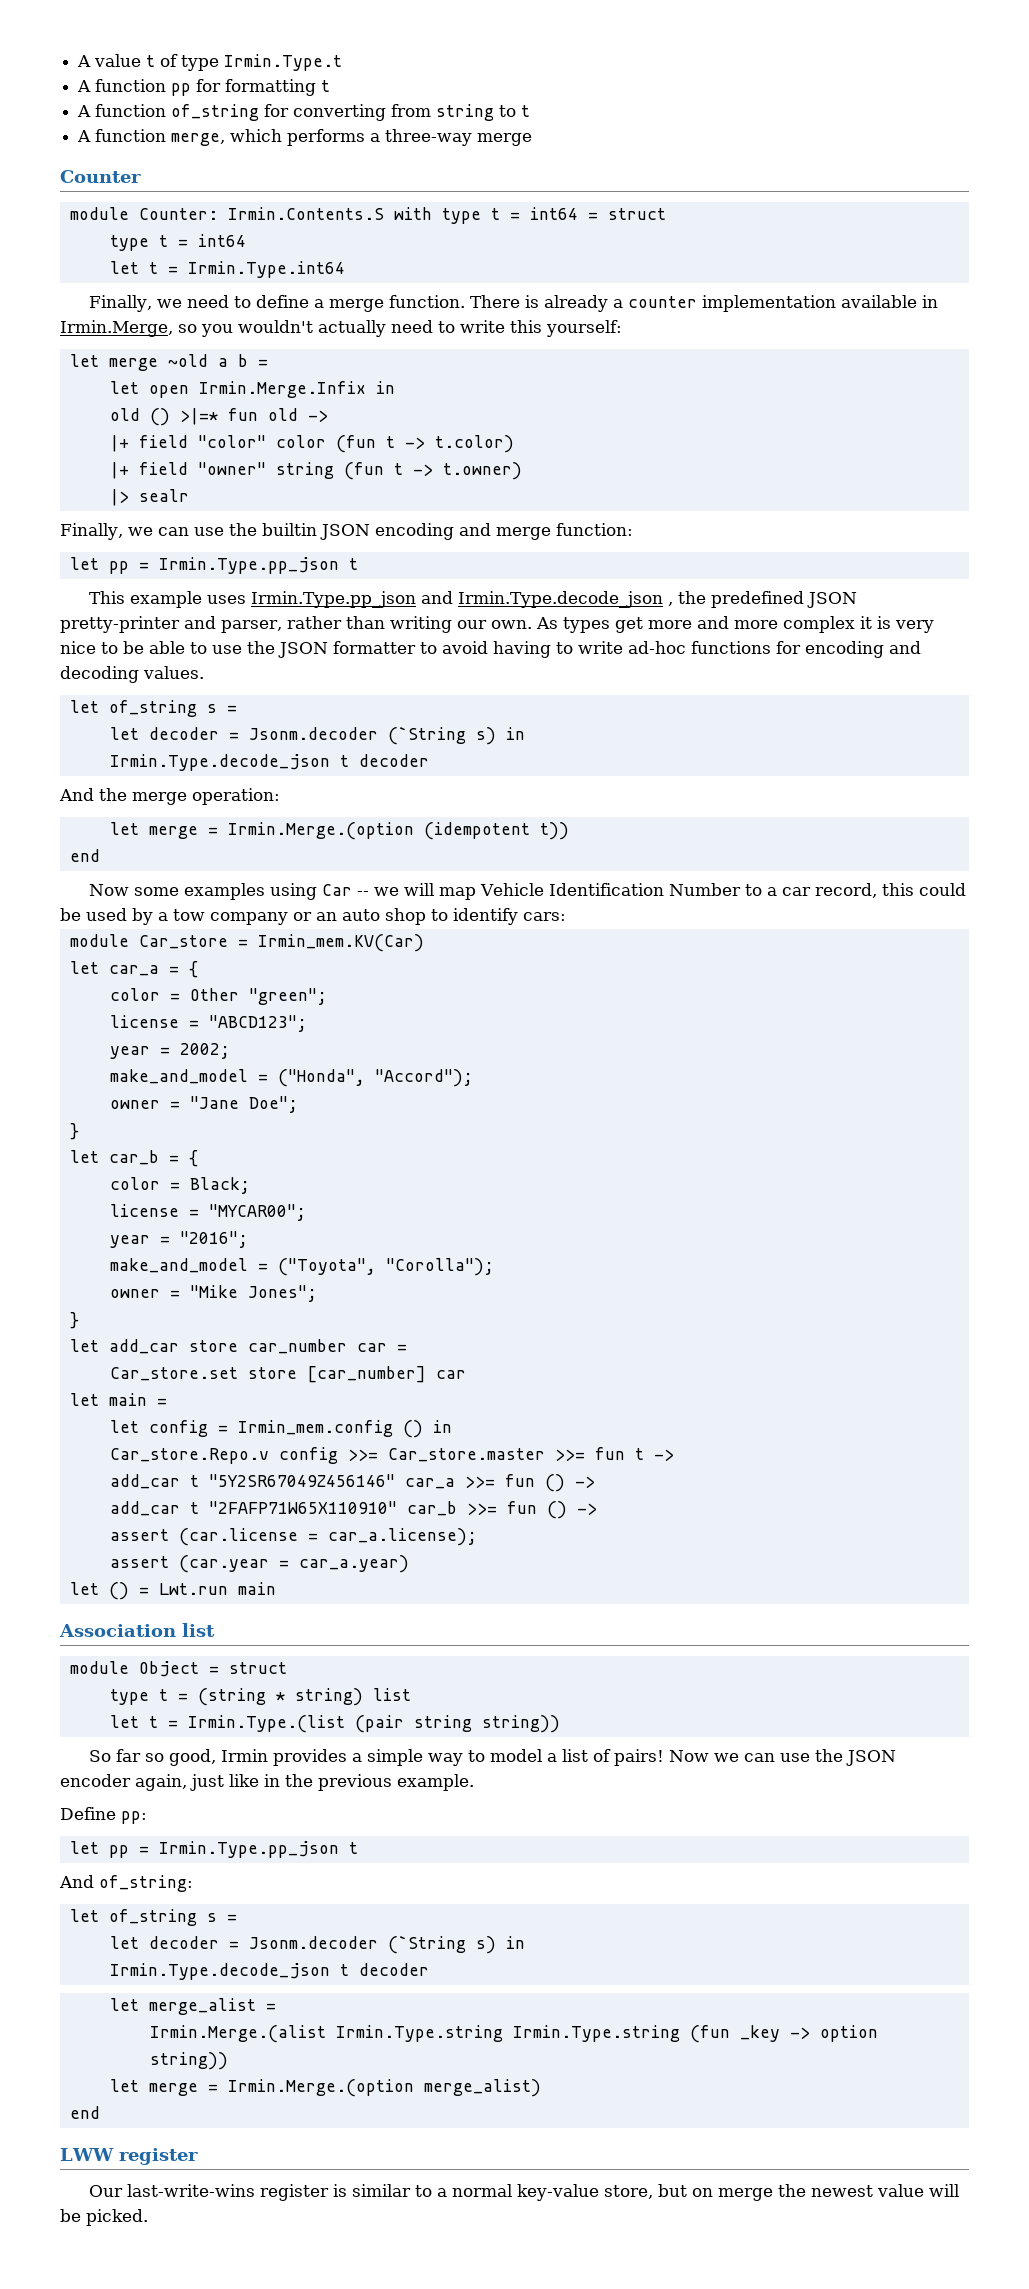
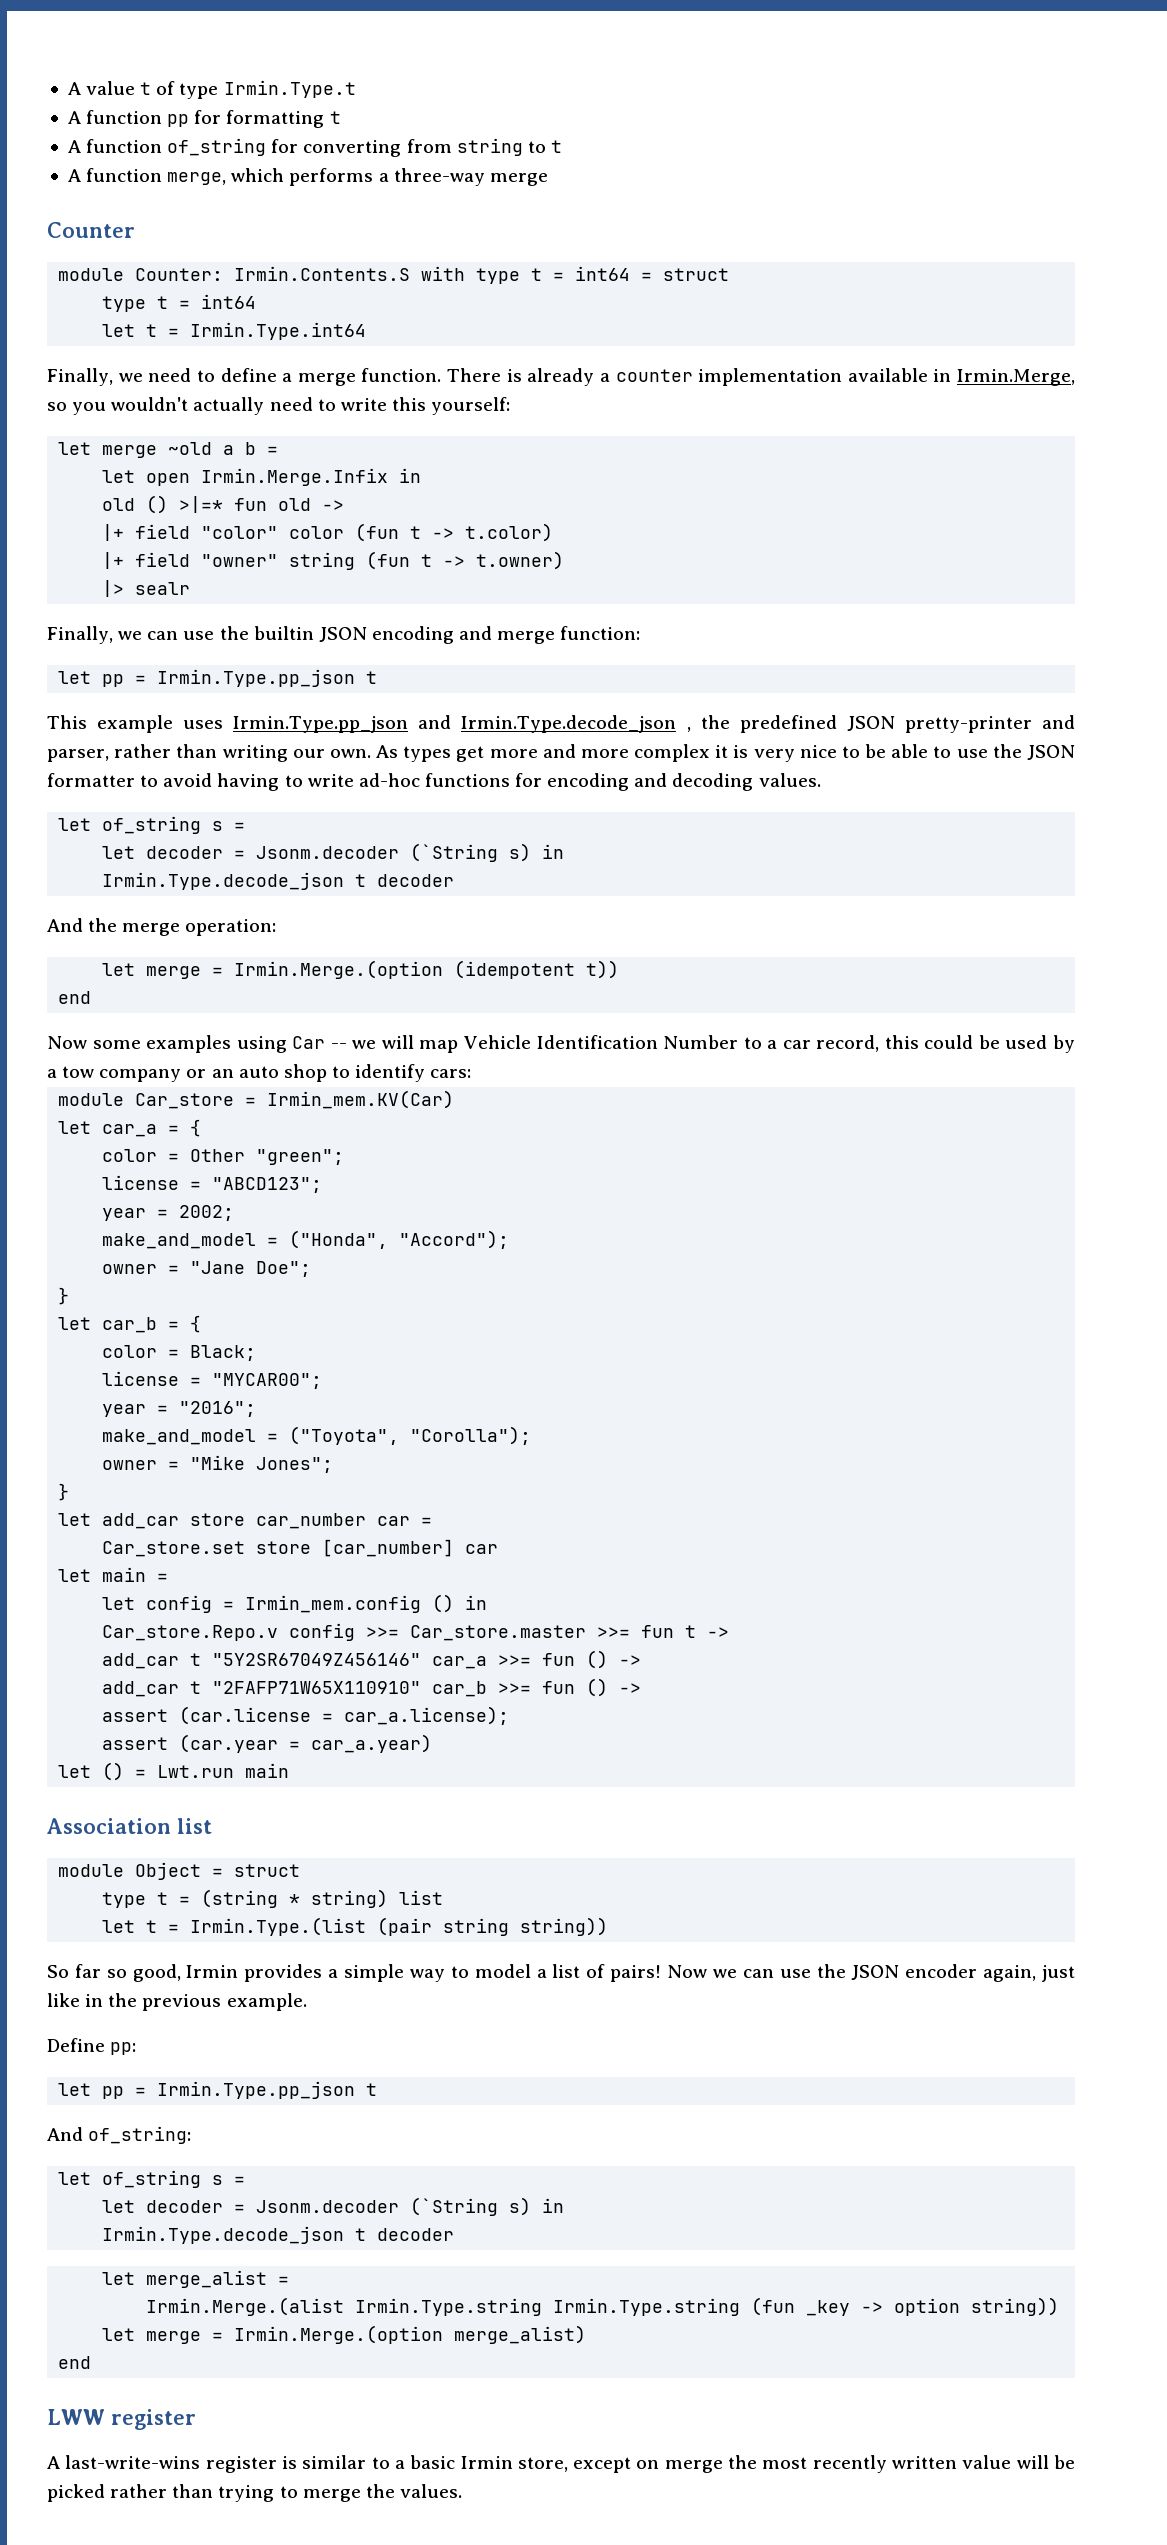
- Our last-write-wins register is similar to a normal key-value store, but on merge the newest value will be picked.
+ A last-write-wins register is similar to a basic Irmin store, except on merge the most recently written value will be picked rather than trying to merge the values.

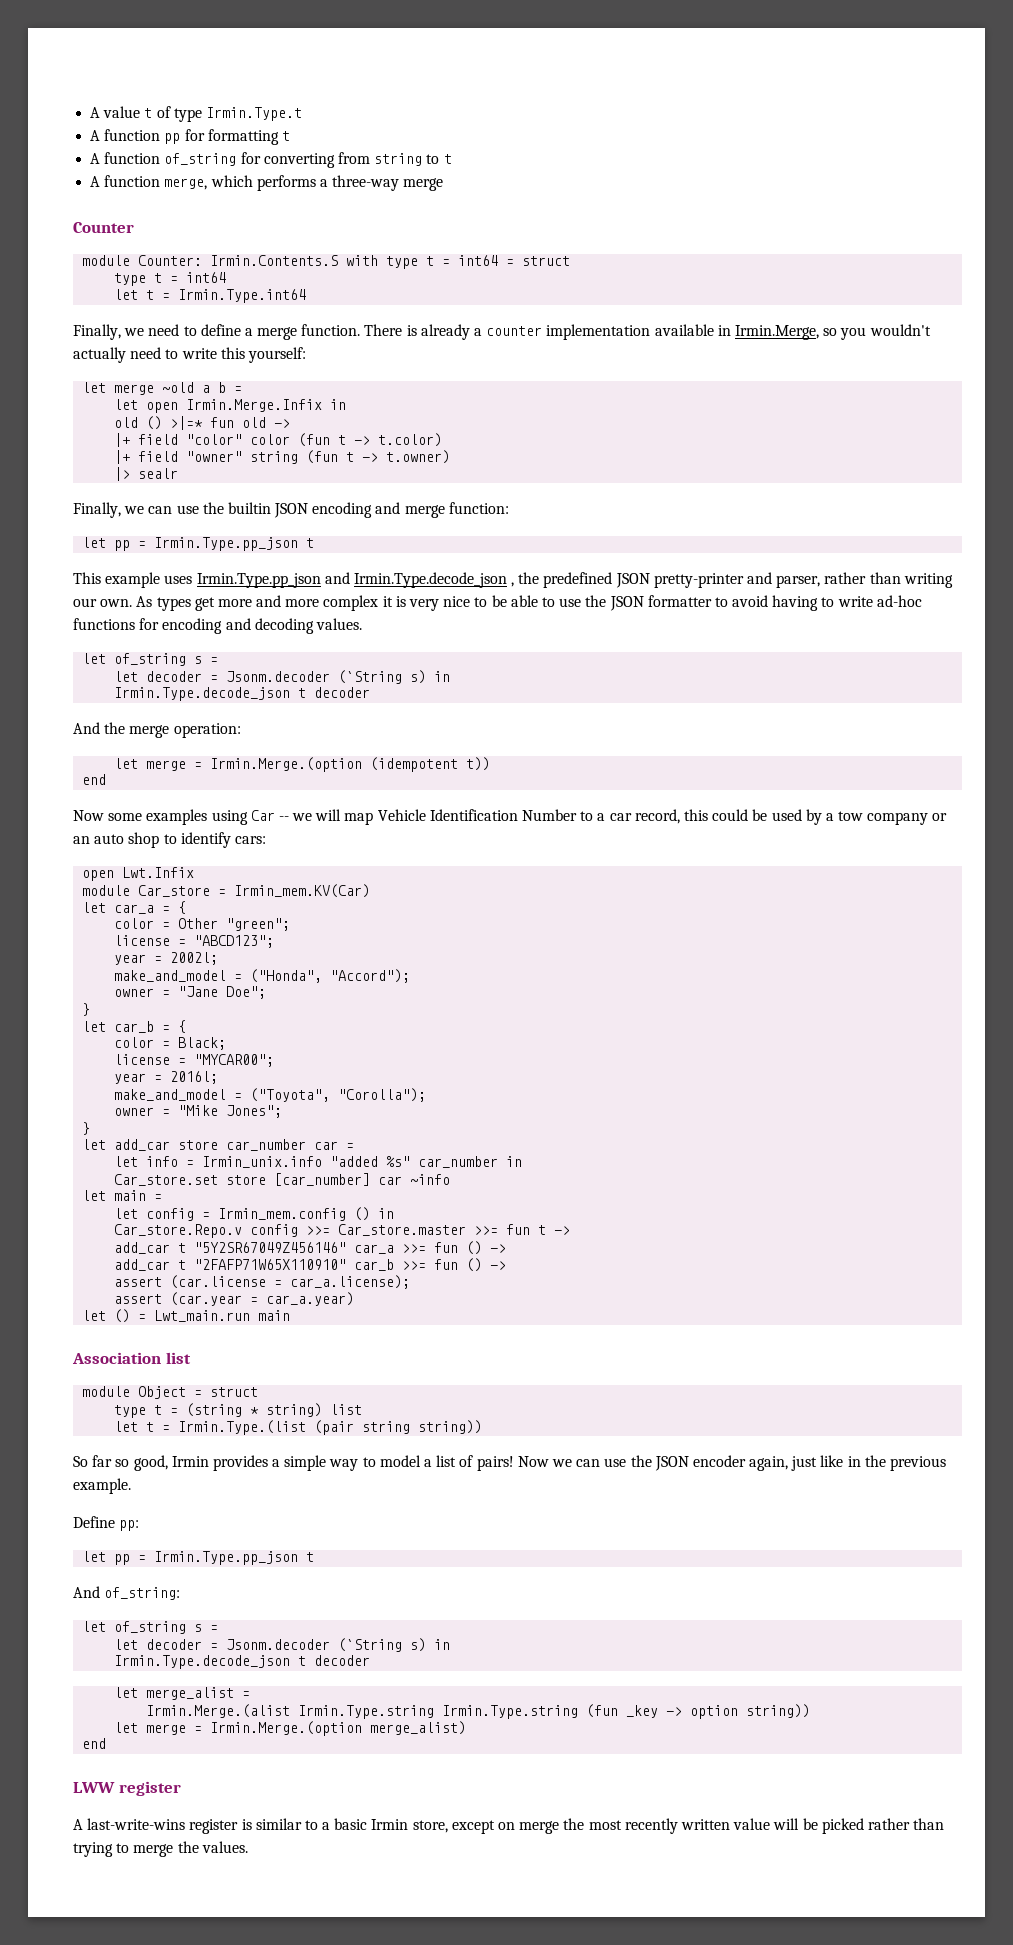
+ open Lwt.Infix
- year = 2002;
+ year = 2002l;
- year = "2016";
+ year = 2016l;
+ let info = Irmin_unix.info "added %s" car_number in
- Car_store.set store [car_number] car
+ Car_store.set store [car_number] car ~info
- let () = Lwt.run main
+ let () = Lwt_main.run main

